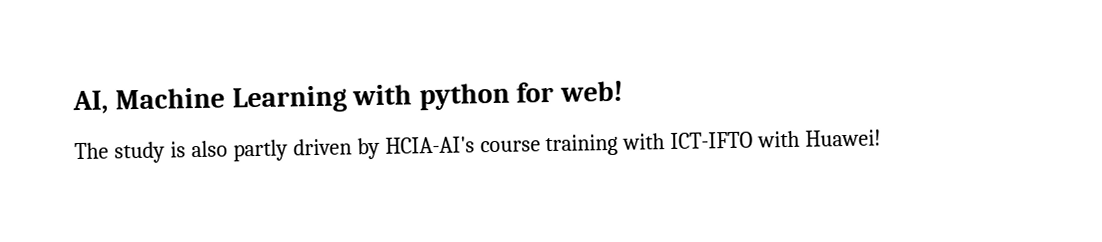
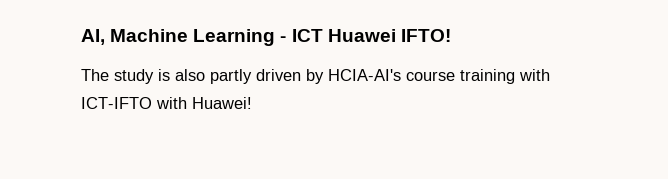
- AI, Machine Learning with python for web!
+ AI, Machine Learning - ICT Huawei IFTO!

